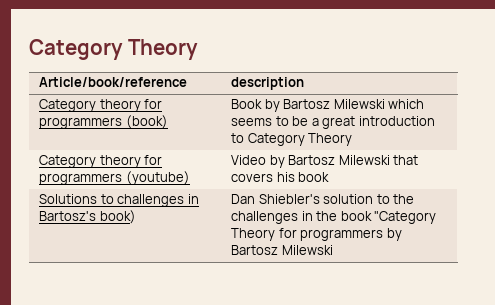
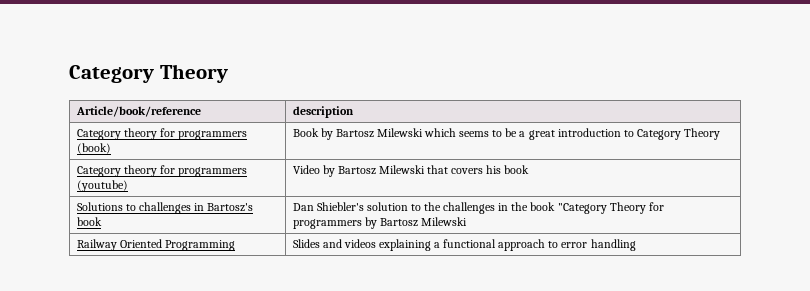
- Solutions to challenges in Bartosz's book) | Dan Shiebler's solution to the challenges in the book "Category Theory for programmers by Bartosz Milewski
+ Solutions to challenges in Bartosz's book | Dan Shiebler's solution to the challenges in the book "Category Theory for programmers by Bartosz Milewski
+ Railway Oriented Programming | Slides and videos explaining a functional approach to error handling

